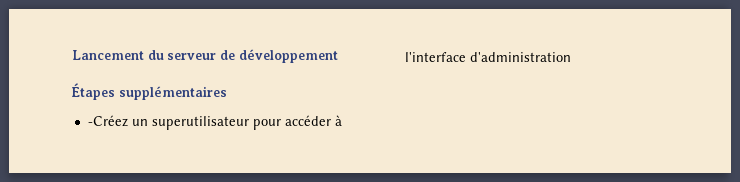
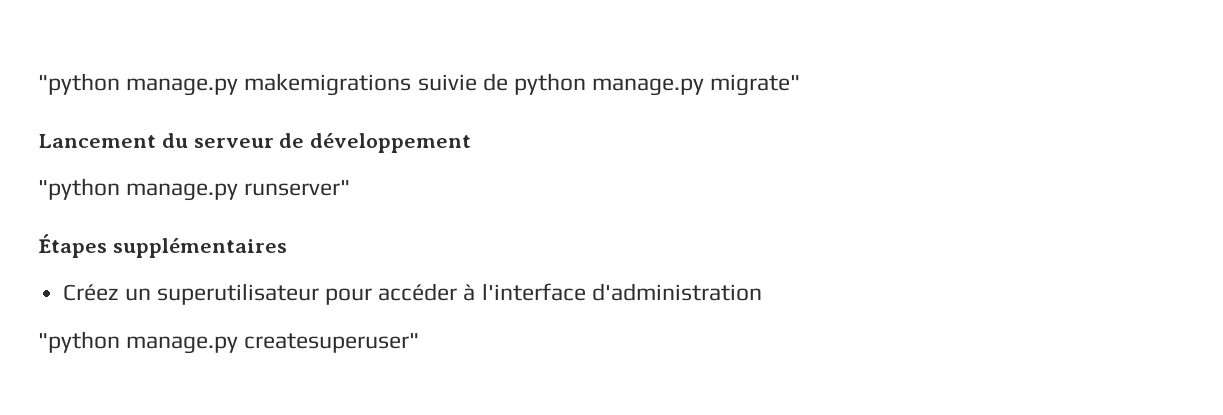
+ "python manage.py makemigrations suivie de python manage.py migrate"
+ "python manage.py runserver"
- -Créez un superutilisateur pour accéder à l'interface d'administration
+ Créez un superutilisateur pour accéder à l'interface d'administration
+ "python manage.py createsuperuser"

